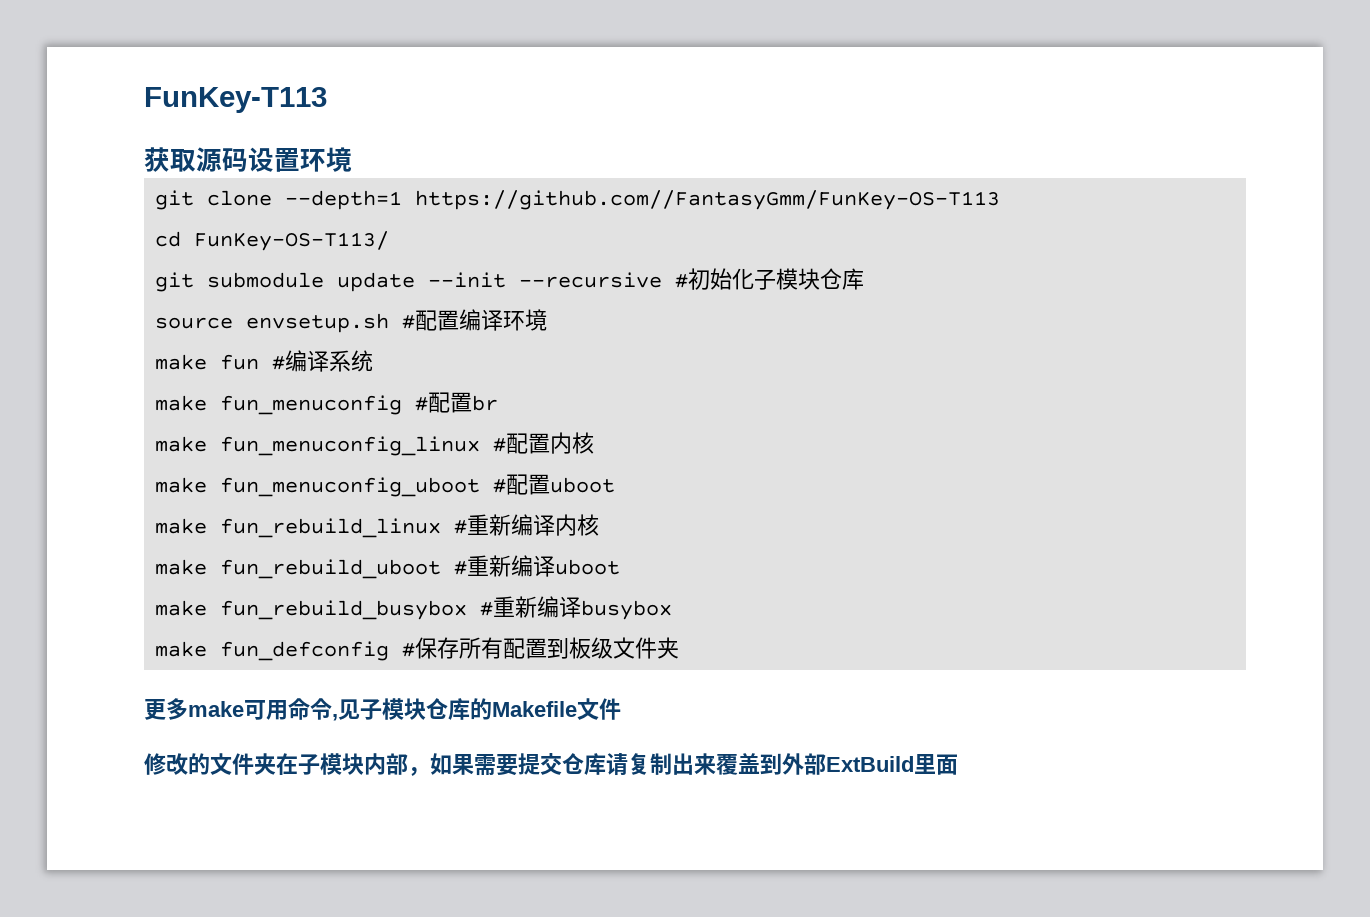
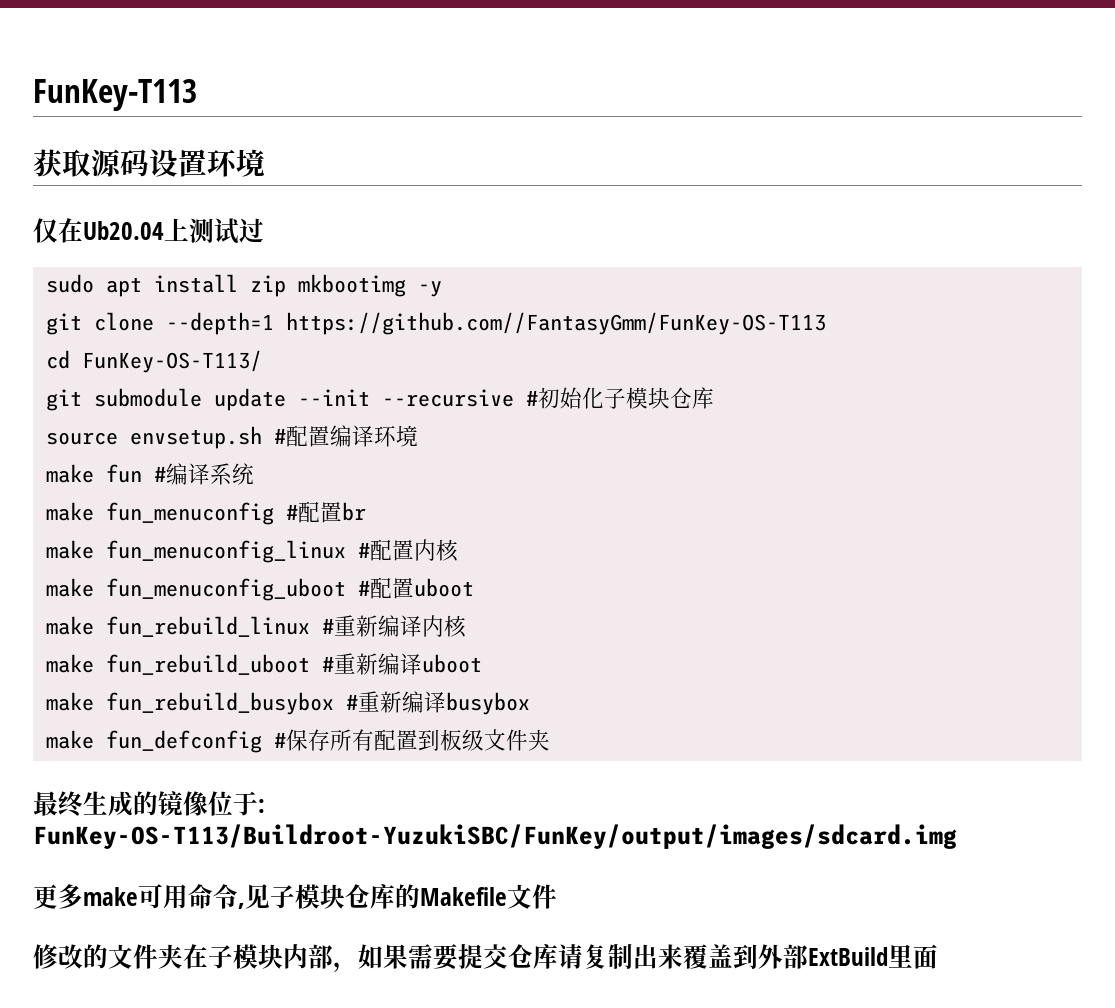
+ 仅在Ub20.04上测试过
+ sudo apt install zip mkbootimg -y
+ 最终生成的镜像位于: FunKey-OS-T113/Buildroot-YuzukiSBC/FunKey/output/images/sdcard.img

